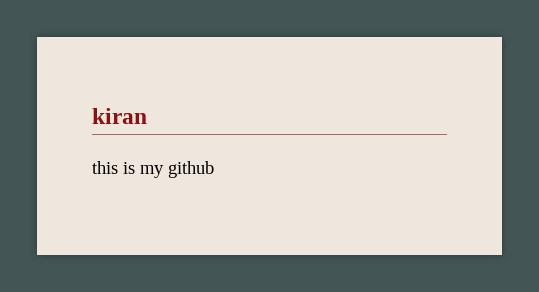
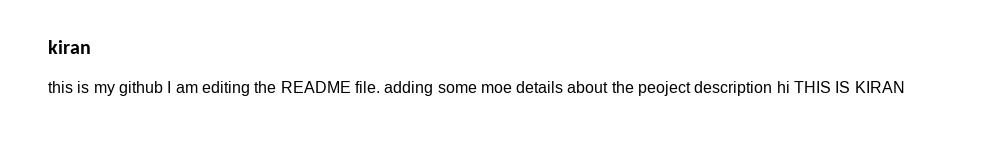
- this is my github
+ this is my github I am editing the README file. adding some moe details about the peoject description hi THIS IS KIRAN

